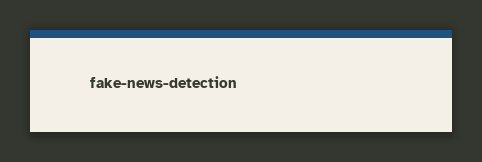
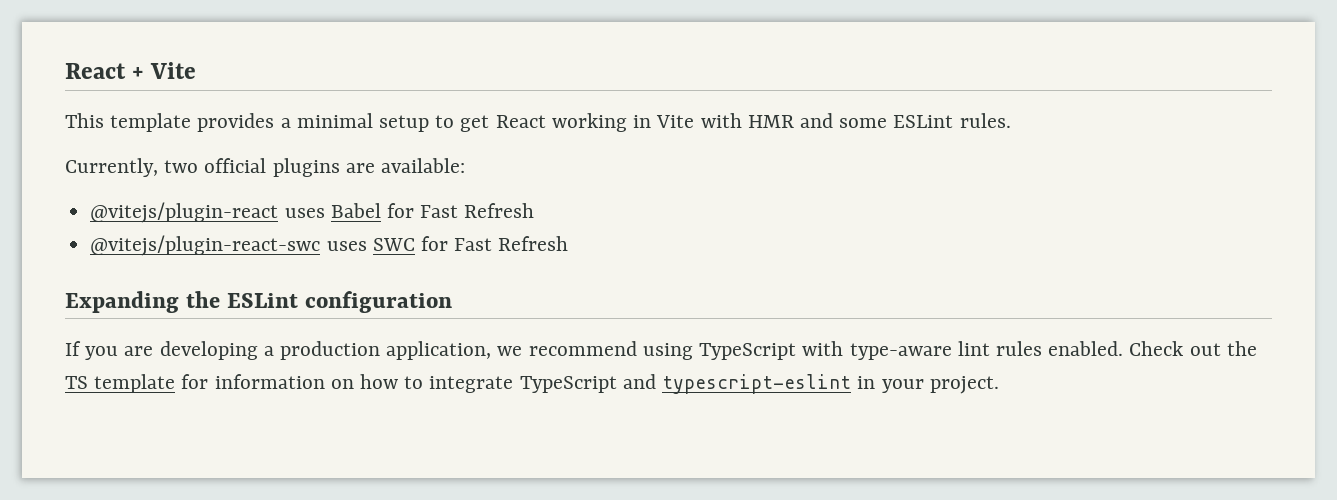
- fake-news-detection
+ React + Vite
+ This template provides a minimal setup to get React working in Vite with HMR and some ESLint rules.
+ Currently, two official plugins are available:
+ @vitejs/plugin-react uses Babel for Fast Refresh
+ @vitejs/plugin-react-swc uses SWC for Fast Refresh
+ Expanding the ESLint configuration
+ If you are developing a production application, we recommend using TypeScript with type-aware lint rules enabled. Check out the TS template for information on how to integrate TypeScript and typescript-eslint in your project.

